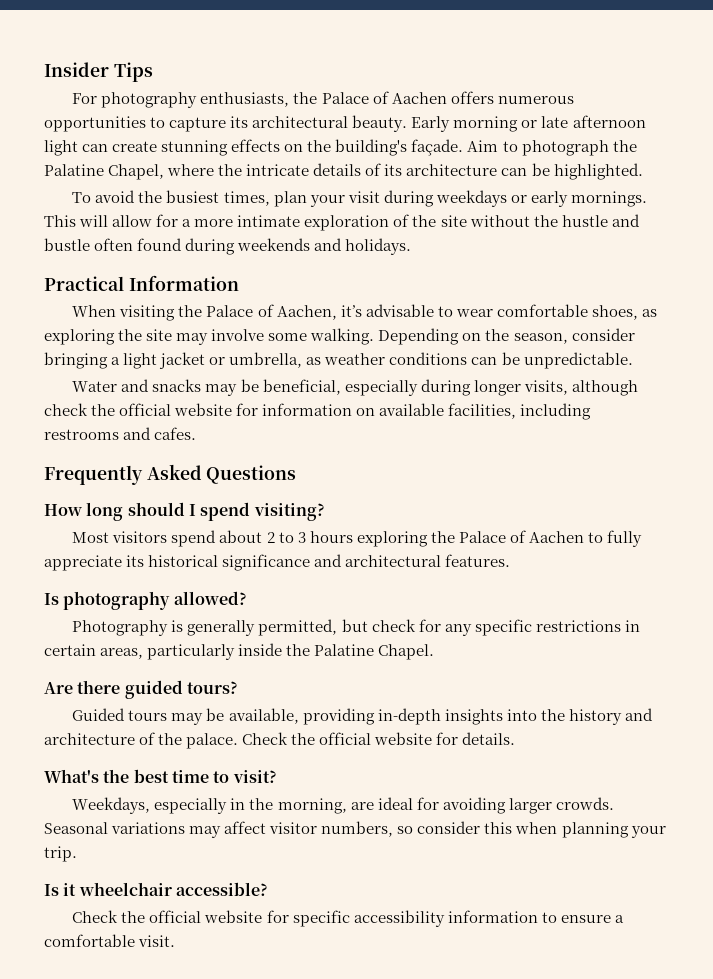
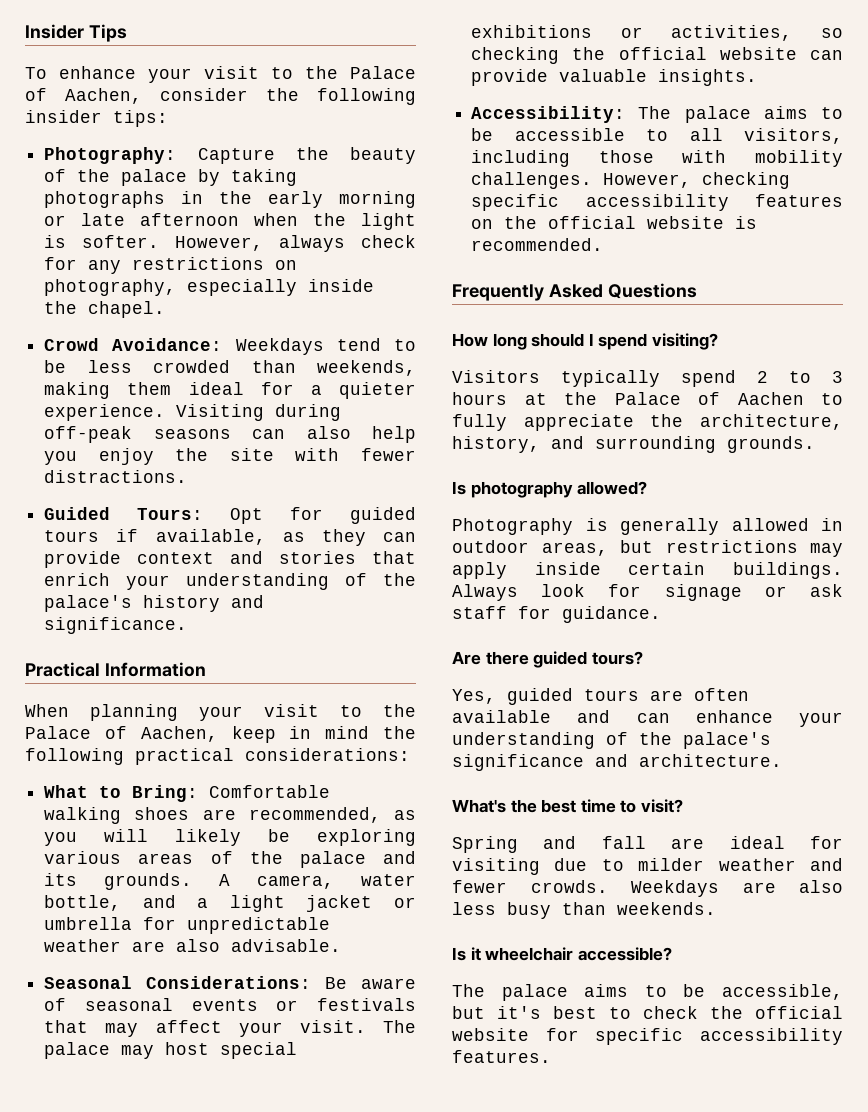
- For photography enthusiasts, the Palace of Aachen offers numerous opportunities to capture its architectural beauty. Early morning or late afternoon light can create stunning effects on the building's façade. Aim to photograph the Palatine Chapel, where the intricate details of its architecture can be highlighted.
- To avoid the busiest times, plan your visit during weekdays or early mornings. This will allow for a more intimate exploration of the site without the hustle and bustle often found during weekends and holidays.
+ To enhance your visit to the Palace of Aachen, consider the following insider tips:
+ Photography: Capture the beauty of the palace by taking photographs in the early morning or late afternoon when the light is softer. However, always check for any restrictions on photography, especially inside the chapel.
+ Crowd Avoidance: Weekdays tend to be less crowded than weekends, making them ideal for a quieter experience. Visiting during off-peak seasons can also help you enjoy the site with fewer distractions.
+ Guided Tours: Opt for guided tours if available, as they can provide context and stories that enrich your understanding of the palace's history and significance.
  Practical Information
- When visiting the Palace of Aachen, it’s advisable to wear comfortable shoes, as exploring the site may involve some walking. Depending on the season, consider bringing a light jacket or umbrella, as weather conditions can be unpredictable.
- Water and snacks may be beneficial, especially during longer visits, although check the official website for information on available facilities, including restrooms and cafes.
+ When planning your visit to the Palace of Aachen, keep in mind the following practical considerations:
+ What to Bring: Comfortable walking shoes are recommended, as you will likely be exploring various areas of the palace and its grounds. A camera, water bottle, and a light jacket or umbrella for unpredictable weather are also advisable.
+ Seasonal Considerations: Be aware of seasonal events or festivals that may affect your visit. The palace may host special exhibitions or activities, so checking the official website can provide valuable insights.
+ Accessibility: The palace aims to be accessible to all visitors, including those with mobility challenges. However, checking specific accessibility features on the official website is recommended.
- Most visitors spend about 2 to 3 hours exploring the Palace of Aachen to fully appreciate its historical significance and architectural features.
+ Visitors typically spend 2 to 3 hours at the Palace of Aachen to fully appreciate the architecture, history, and surrounding grounds.
- Photography is generally permitted, but check for any specific restrictions in certain areas, particularly inside the Palatine Chapel.
+ Photography is generally allowed in outdoor areas, but restrictions may apply inside certain buildings. Always look for signage or ask staff for guidance.
  Are there guided tours?
- Guided tours may be available, providing in-depth insights into the history and architecture of the palace. Check the official website for details.
+ Yes, guided tours are often available and can enhance your understanding of the palace's significance and architecture.
- Weekdays, especially in the morning, are ideal for avoiding larger crowds. Seasonal variations may affect visitor numbers, so consider this when planning your trip.
+ Spring and fall are ideal for visiting due to milder weather and fewer crowds. Weekdays are also less busy than weekends.
  Is it wheelchair accessible?
- Check the official website for specific accessibility information to ensure a comfortable visit.
+ The palace aims to be accessible, but it's best to check the official website for specific accessibility features.

